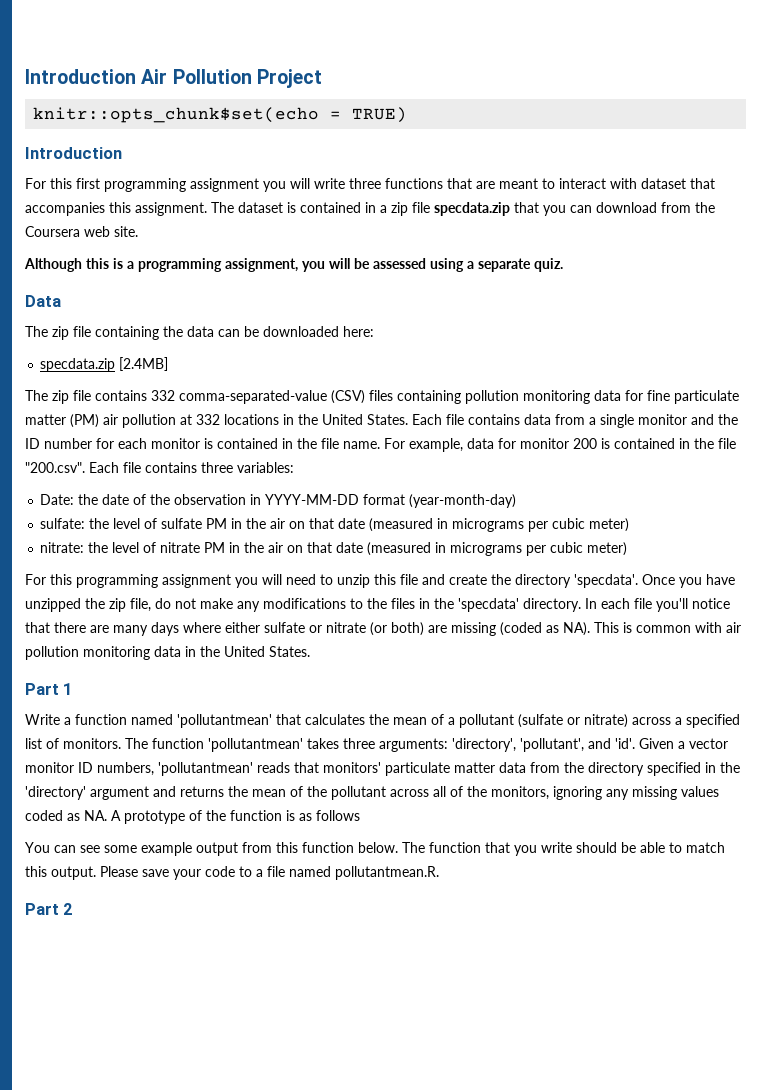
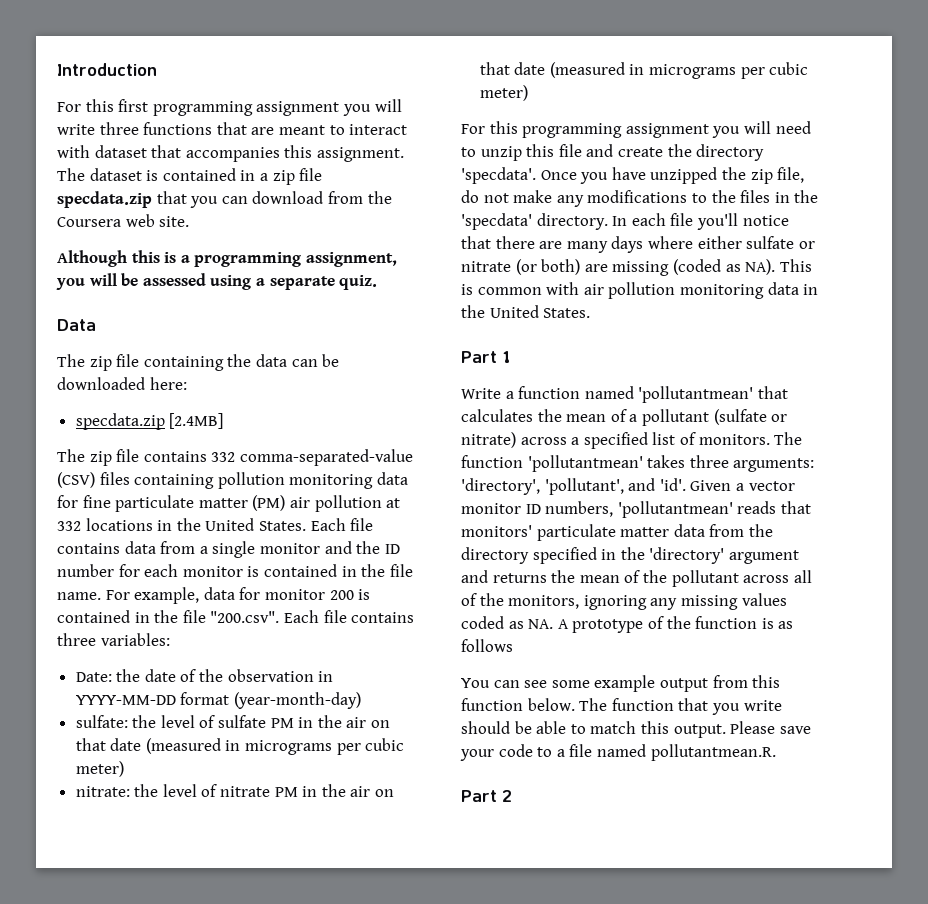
- Introduction Air Pollution Project
- knitr::opts_chunk$set(echo = TRUE)

